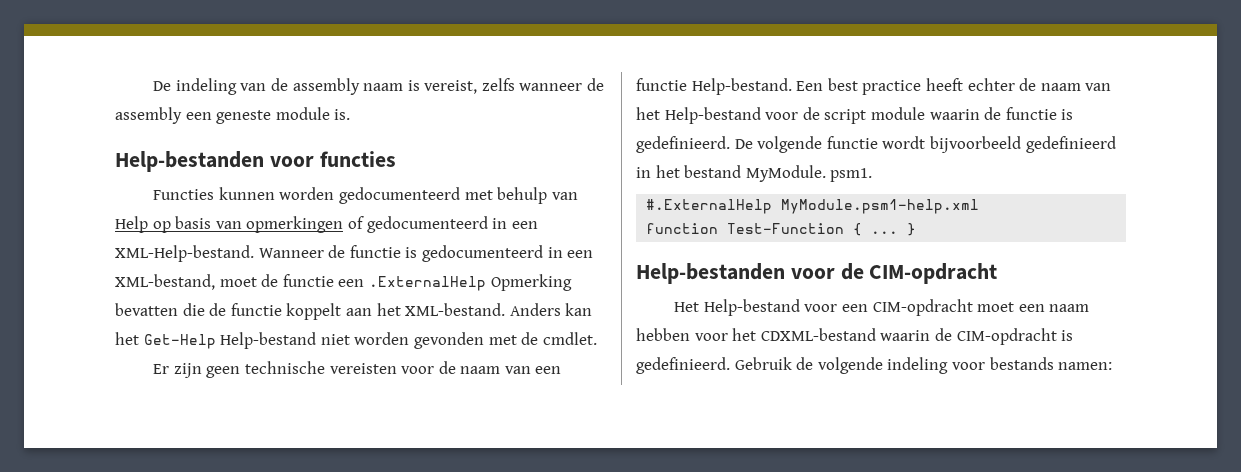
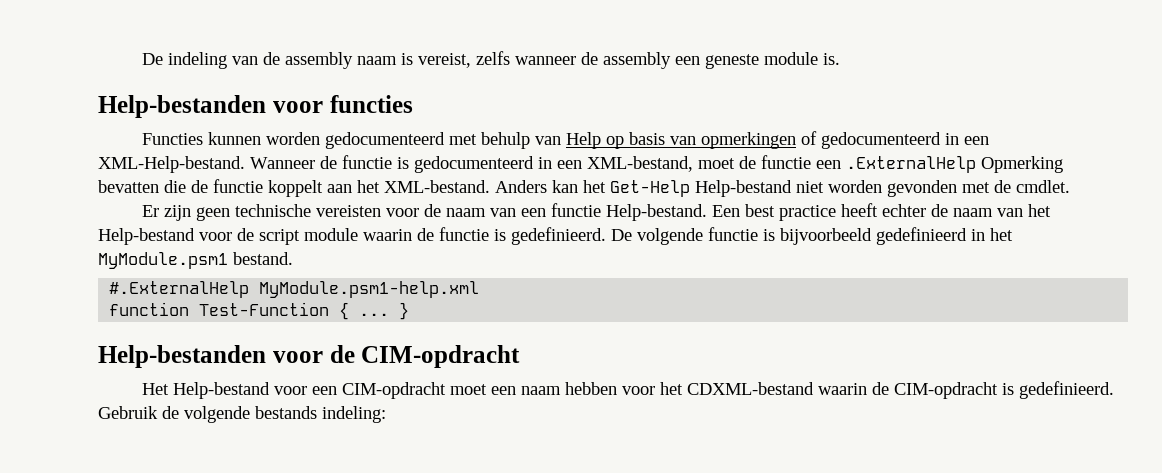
- De volgende functie wordt bijvoorbeeld gedefinieerd in het bestand MyModule. psm1.
+ De volgende functie is bijvoorbeeld gedefinieerd in het MyModule.psm1 bestand.
- Gebruik de volgende indeling voor bestands namen:
+ Gebruik de volgende bestands indeling:

